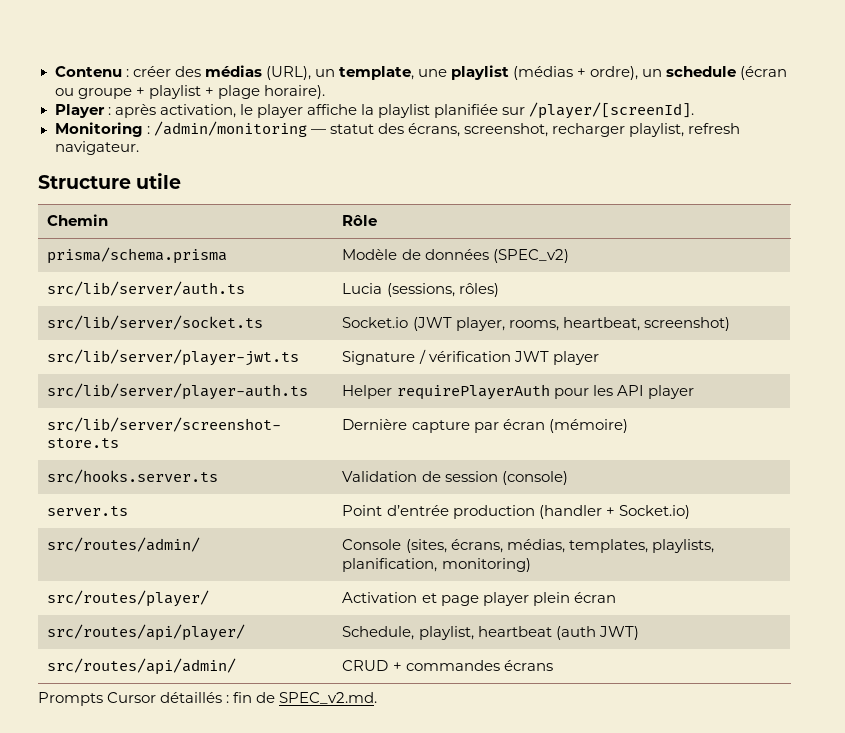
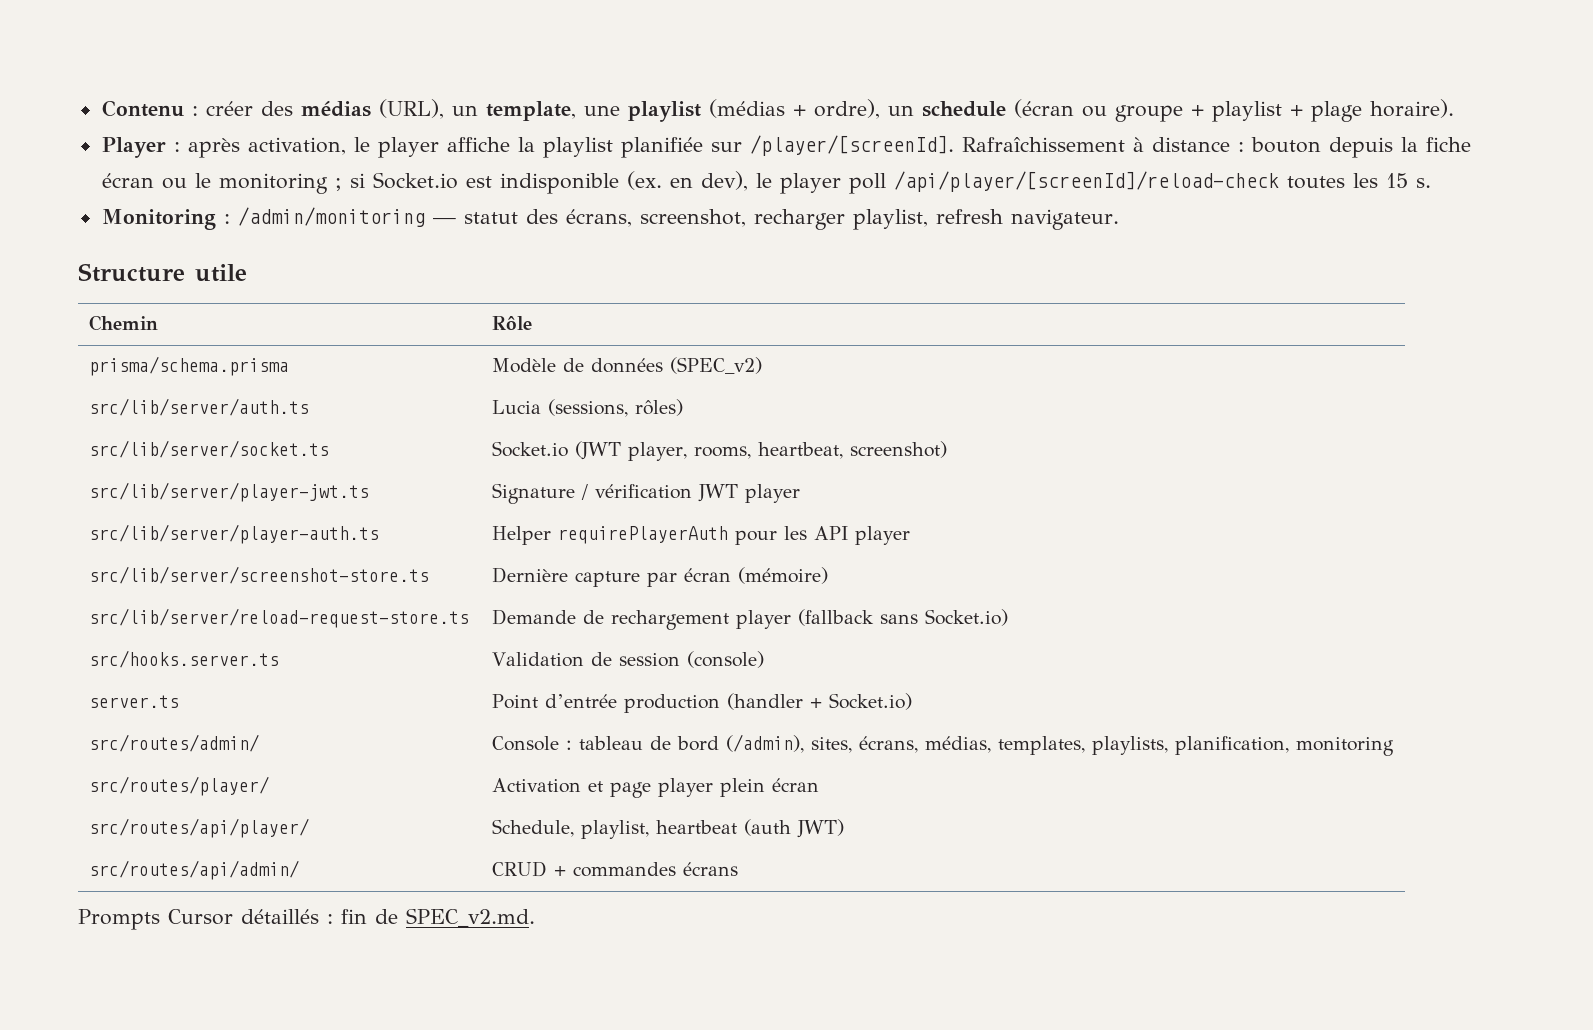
+ Rafraîchissement à distance : bouton depuis la fiche écran ou le monitoring ; si Socket.io est indisponible (ex. en dev), le player poll /api/player/[screenId]/reload-check toutes les 15 s.
+ src/lib/server/reload-request-store.ts | Demande de rechargement player (fallback sans Socket.io)
- src/routes/admin/ | Console (sites, écrans, médias, templates, playlists, planification, monitoring)
+ src/routes/admin/ | Console : tableau de bord (/admin), sites, écrans, médias, templates, playlists, planification, monitoring

